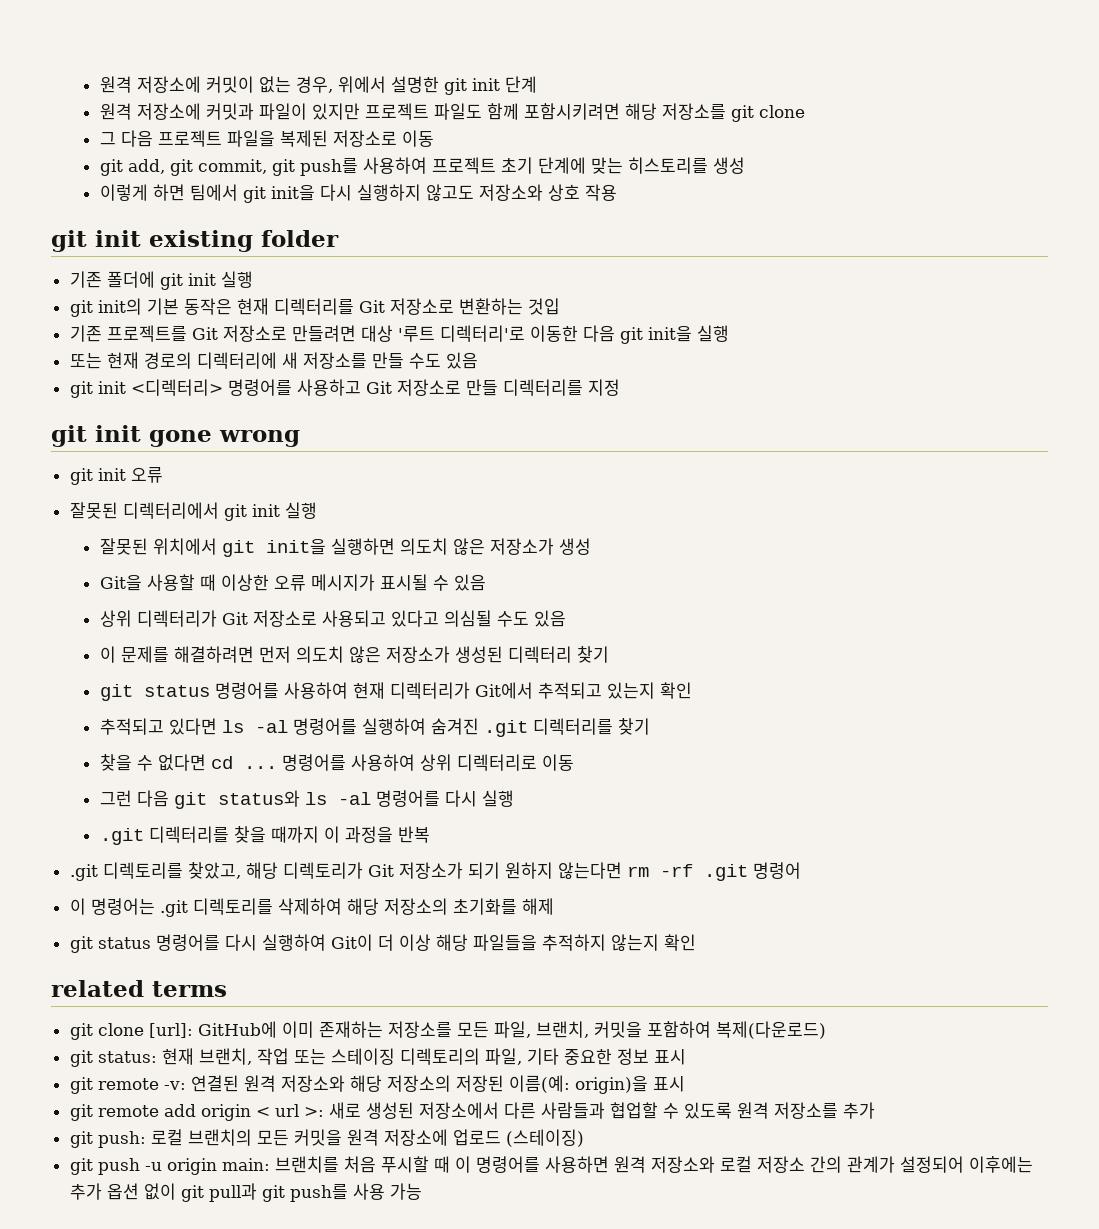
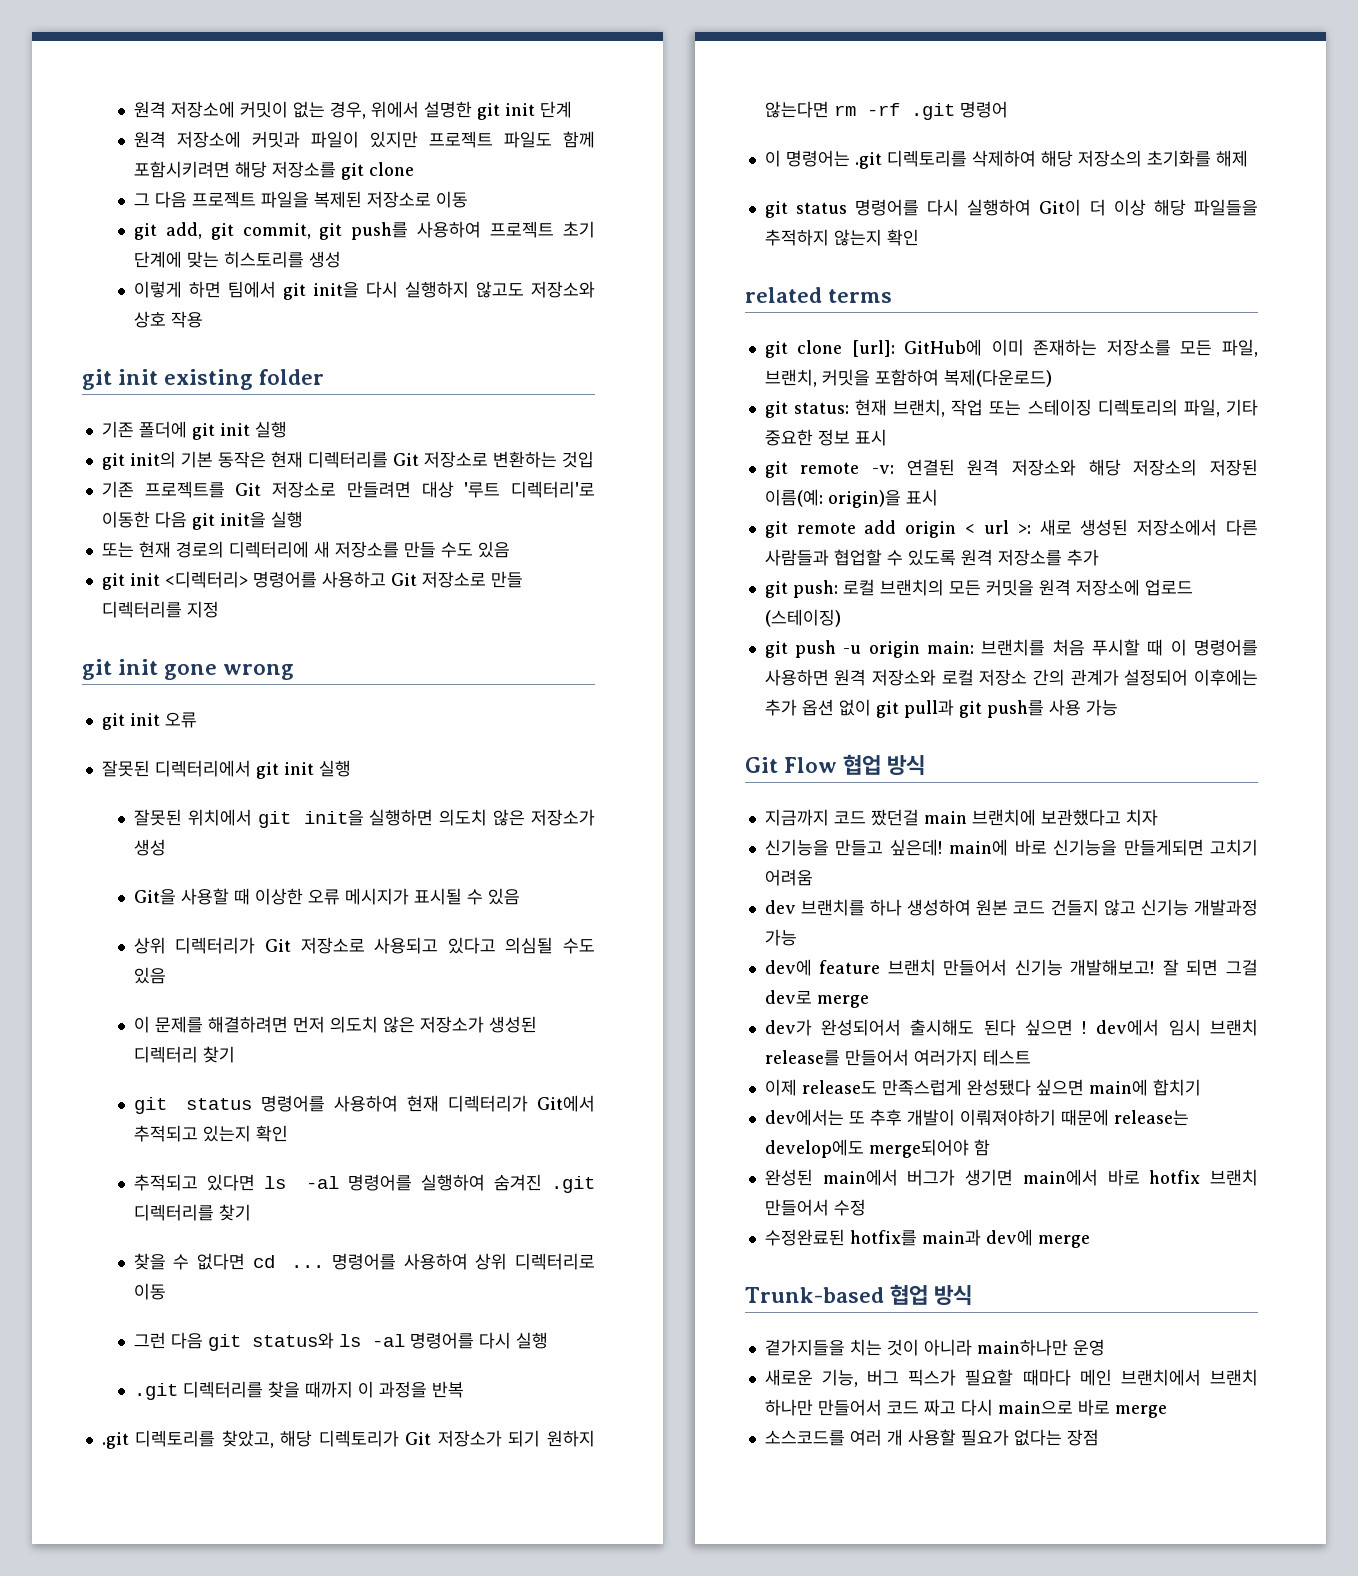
+ Git Flow 협업 방식
+ 지금까지 코드 짰던걸 main 브랜치에 보관했다고 치자
+ 신기능을 만들고 싶은데! main에 바로 신기능을 만들게되면 고치기 어려움
+ dev 브랜치를 하나 생성하여 원본 코드 건들지 않고 신기능 개발과정 가능
+ dev에 feature 브랜치 만들어서 신기능 개발해보고! 잘 되면 그걸 dev로 merge
+ dev가 완성되어서 출시해도 된다 싶으면 ! dev에서 임시 브랜치 release를 만들어서 여러가지 테스트
+ 이제 release도 만족스럽게 완성됐다 싶으면 main에 합치기
+ dev에서는 또 추후 개발이 이뤄져야하기 때문에 release는 develop에도 merge되어야 함
+ 완성된 main에서 버그가 생기면 main에서 바로 hotfix 브랜치 만들어서 수정
+ 수정완료된 hotfix를 main과 dev에 merge
+ Trunk-based 협업 방식
+ 곁가지들을 치는 것이 아니라 main하나만 운영
+ 새로운 기능, 버그 픽스가 필요할 때마다 메인 브랜치에서 브랜치 하나만 만들어서 코드 짜고 다시 main으로 바로 merge
+ 소스코드를 여러 개 사용할 필요가 없다는 장점

